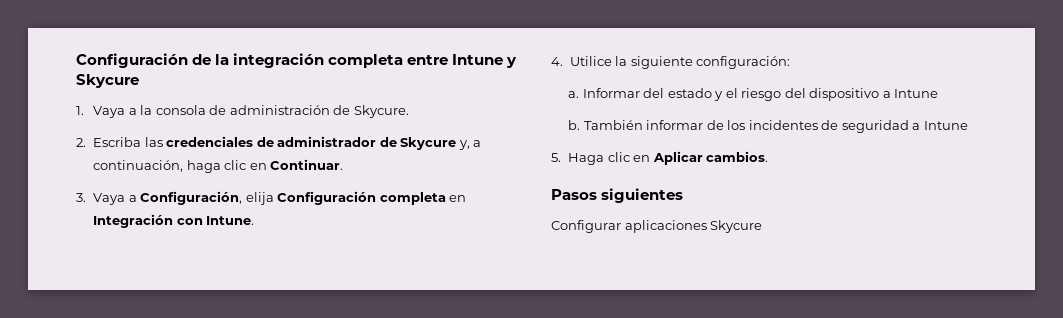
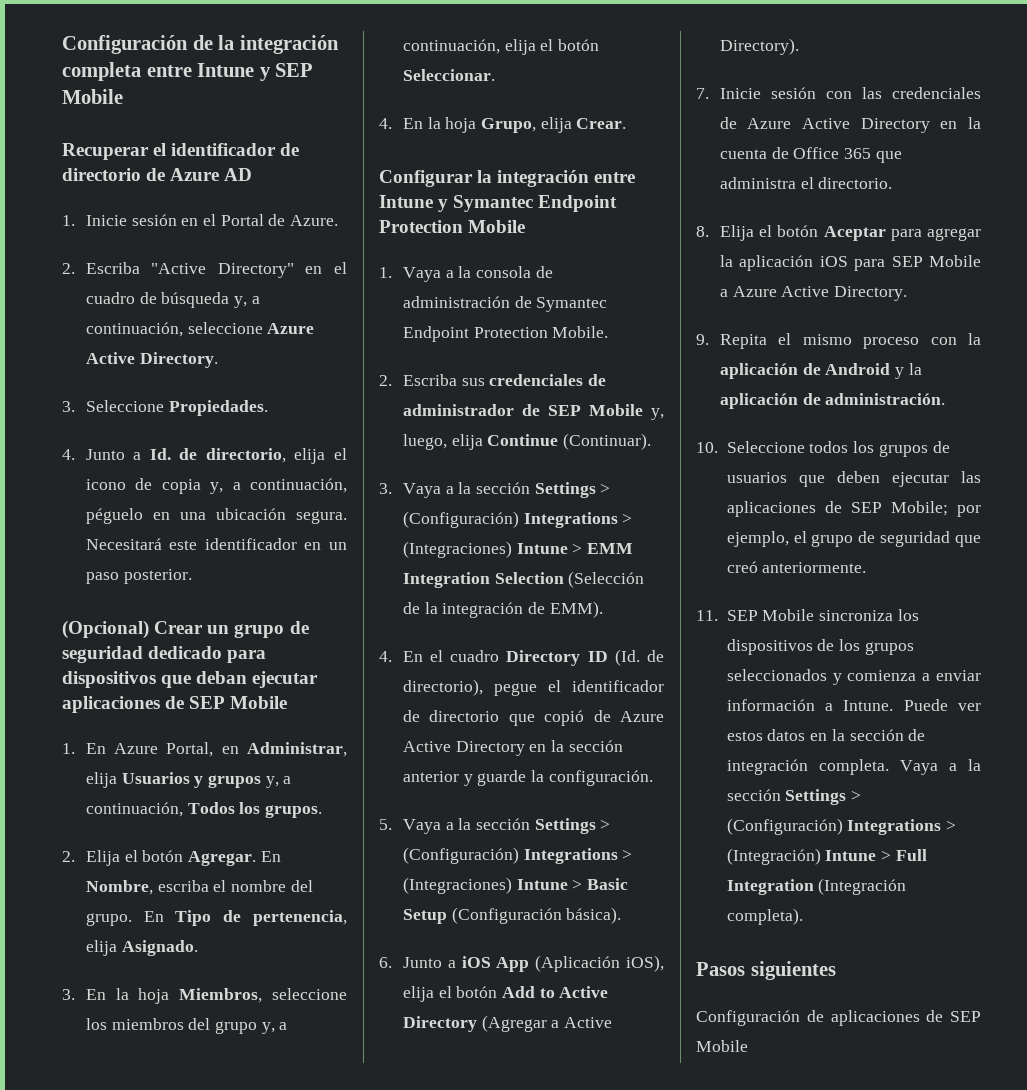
- Configuración de la integración completa entre Intune y Skycure
+ Configuración de la integración completa entre Intune y SEP Mobile
+ Recuperar el identificador de directorio de Azure AD
+ 1. Inicie sesión en el Portal de Azure.
+ 2. Escriba "Active Directory" en el cuadro de búsqueda y, a continuación, seleccione Azure Active Directory.
+ 3. Seleccione Propiedades.
+ 4. Junto a Id. de directorio, elija el icono de copia y, a continuación, péguelo en una ubicación segura. Necesitará este identificador en un paso posterior.
+ (Opcional) Crear un grupo de seguridad dedicado para dispositivos que deban ejecutar aplicaciones de SEP Mobile
+ 1. En Azure Portal, en Administrar, elija Usuarios y grupos y, a continuación, Todos los grupos.
+ 2. Elija el botón Agregar. En Nombre, escriba el nombre del grupo. En Tipo de pertenencia, elija Asignado.
+ 3. En la hoja Miembros, seleccione los miembros del grupo y, a continuación, elija el botón Seleccionar.
+ 4. En la hoja Grupo, elija Crear.
+ Configurar la integración entre Intune y Symantec Endpoint Protection Mobile
- 1. Vaya a la consola de administración de Skycure.
- 2. Escriba las credenciales de administrador de Skycure y, a continuación, haga clic en Continuar.
- 3. Vaya a Configuración, elija Configuración completa en Integración con Intune.
- 4. Utilice la siguiente configuración:
- a. Informar del estado y el riesgo del dispositivo a Intune
- b. También informar de los incidentes de seguridad a Intune
- 5. Haga clic en Aplicar cambios.
+ 1. Vaya a la consola de administración de Symantec Endpoint Protection Mobile.
+ 2. Escriba sus credenciales de administrador de SEP Mobile y, luego, elija Continue (Continuar).
+ 3. Vaya a la sección Settings > (Configuración) Integrations > (Integraciones) Intune > EMM Integration Selection (Selección de la integración de EMM).
+ 4. En el cuadro Directory ID (Id. de directorio), pegue el identificador de directorio que copió de Azure Active Directory en la sección anterior y guarde la configuración.
+ 5. Vaya a la sección Settings > (Configuración) Integrations > (Integraciones) Intune > Basic Setup (Configuración básica).
+ 6. Junto a iOS App (Aplicación iOS), elija el botón Add to Active Directory (Agregar a Active Directory).
+ 7. Inicie sesión con las credenciales de Azure Active Directory en la cuenta de Office 365 que administra el directorio.
+ 8. Elija el botón Aceptar para agregar la aplicación iOS para SEP Mobile a Azure Active Directory.
+ 9. Repita el mismo proceso con la aplicación de Android y la aplicación de administración.
+ 10. Seleccione todos los grupos de usuarios que deben ejecutar las aplicaciones de SEP Mobile; por ejemplo, el grupo de seguridad que creó anteriormente.
+ 11. SEP Mobile sincroniza los dispositivos de los grupos seleccionados y comienza a enviar información a Intune. Puede ver estos datos en la sección de integración completa. Vaya a la sección Settings > (Configuración) Integrations > (Integración) Intune > Full Integration (Integración completa).
  Pasos siguientes
- Configurar aplicaciones Skycure
+ Configuración de aplicaciones de SEP Mobile

